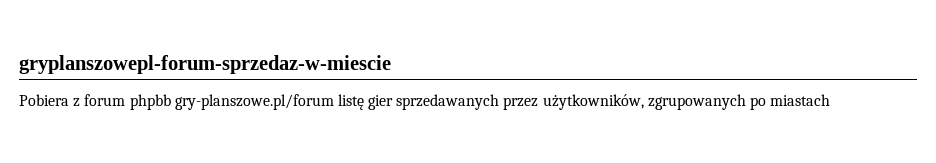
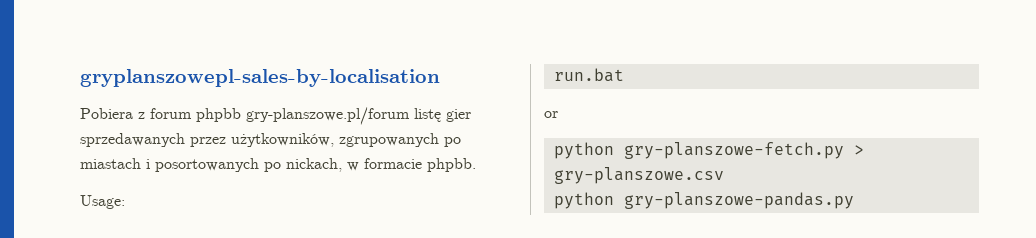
- gryplanszowepl-forum-sprzedaz-w-miescie
+ gryplanszowepl-sales-by-localisation
- Pobiera z forum phpbb gry-planszowe.pl/forum listę gier sprzedawanych przez użytkowników, zgrupowanych po miastach
+ Pobiera z forum phpbb gry-planszowe.pl/forum listę gier sprzedawanych przez użytkowników, zgrupowanych po miastach i posortowanych po nickach, w formacie phpbb.
+ Usage:
+ run.bat
+ or
+ python gry-planszowe-fetch.py > gry-planszowe.csv
+ python gry-planszowe-pandas.py

